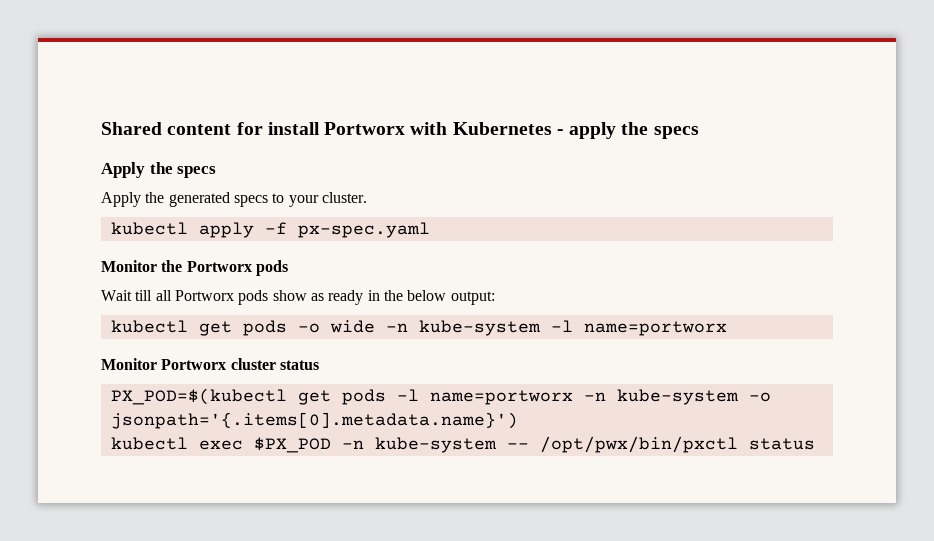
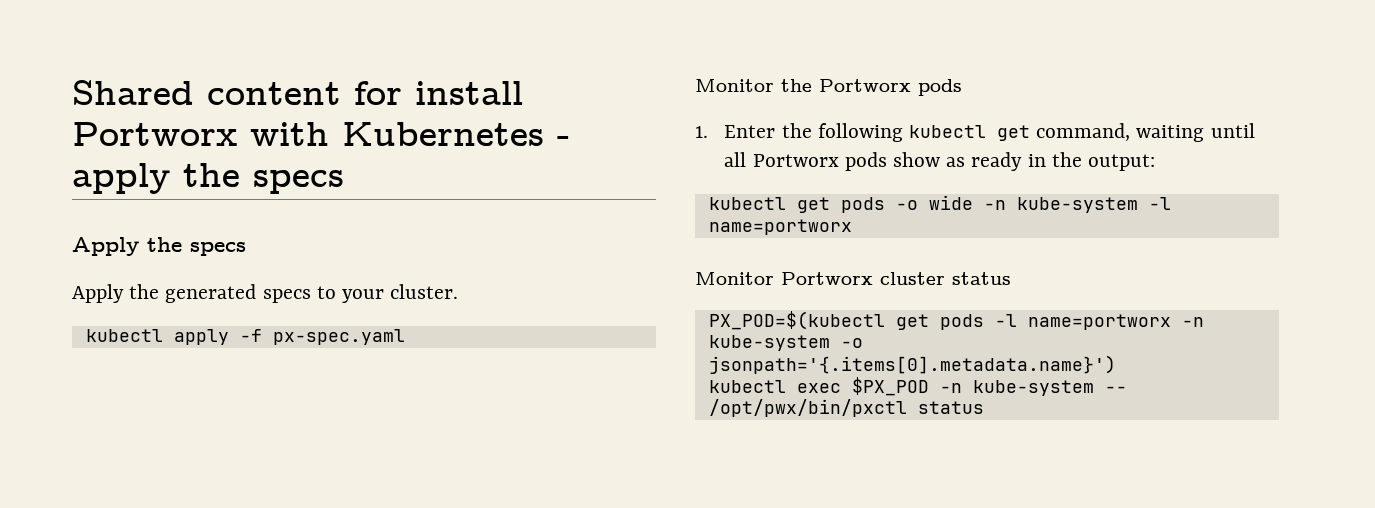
- Wait till all Portworx pods show as ready in the below output:
+ 1. Enter the following kubectl get command, waiting until all Portworx pods show as ready in the output:

